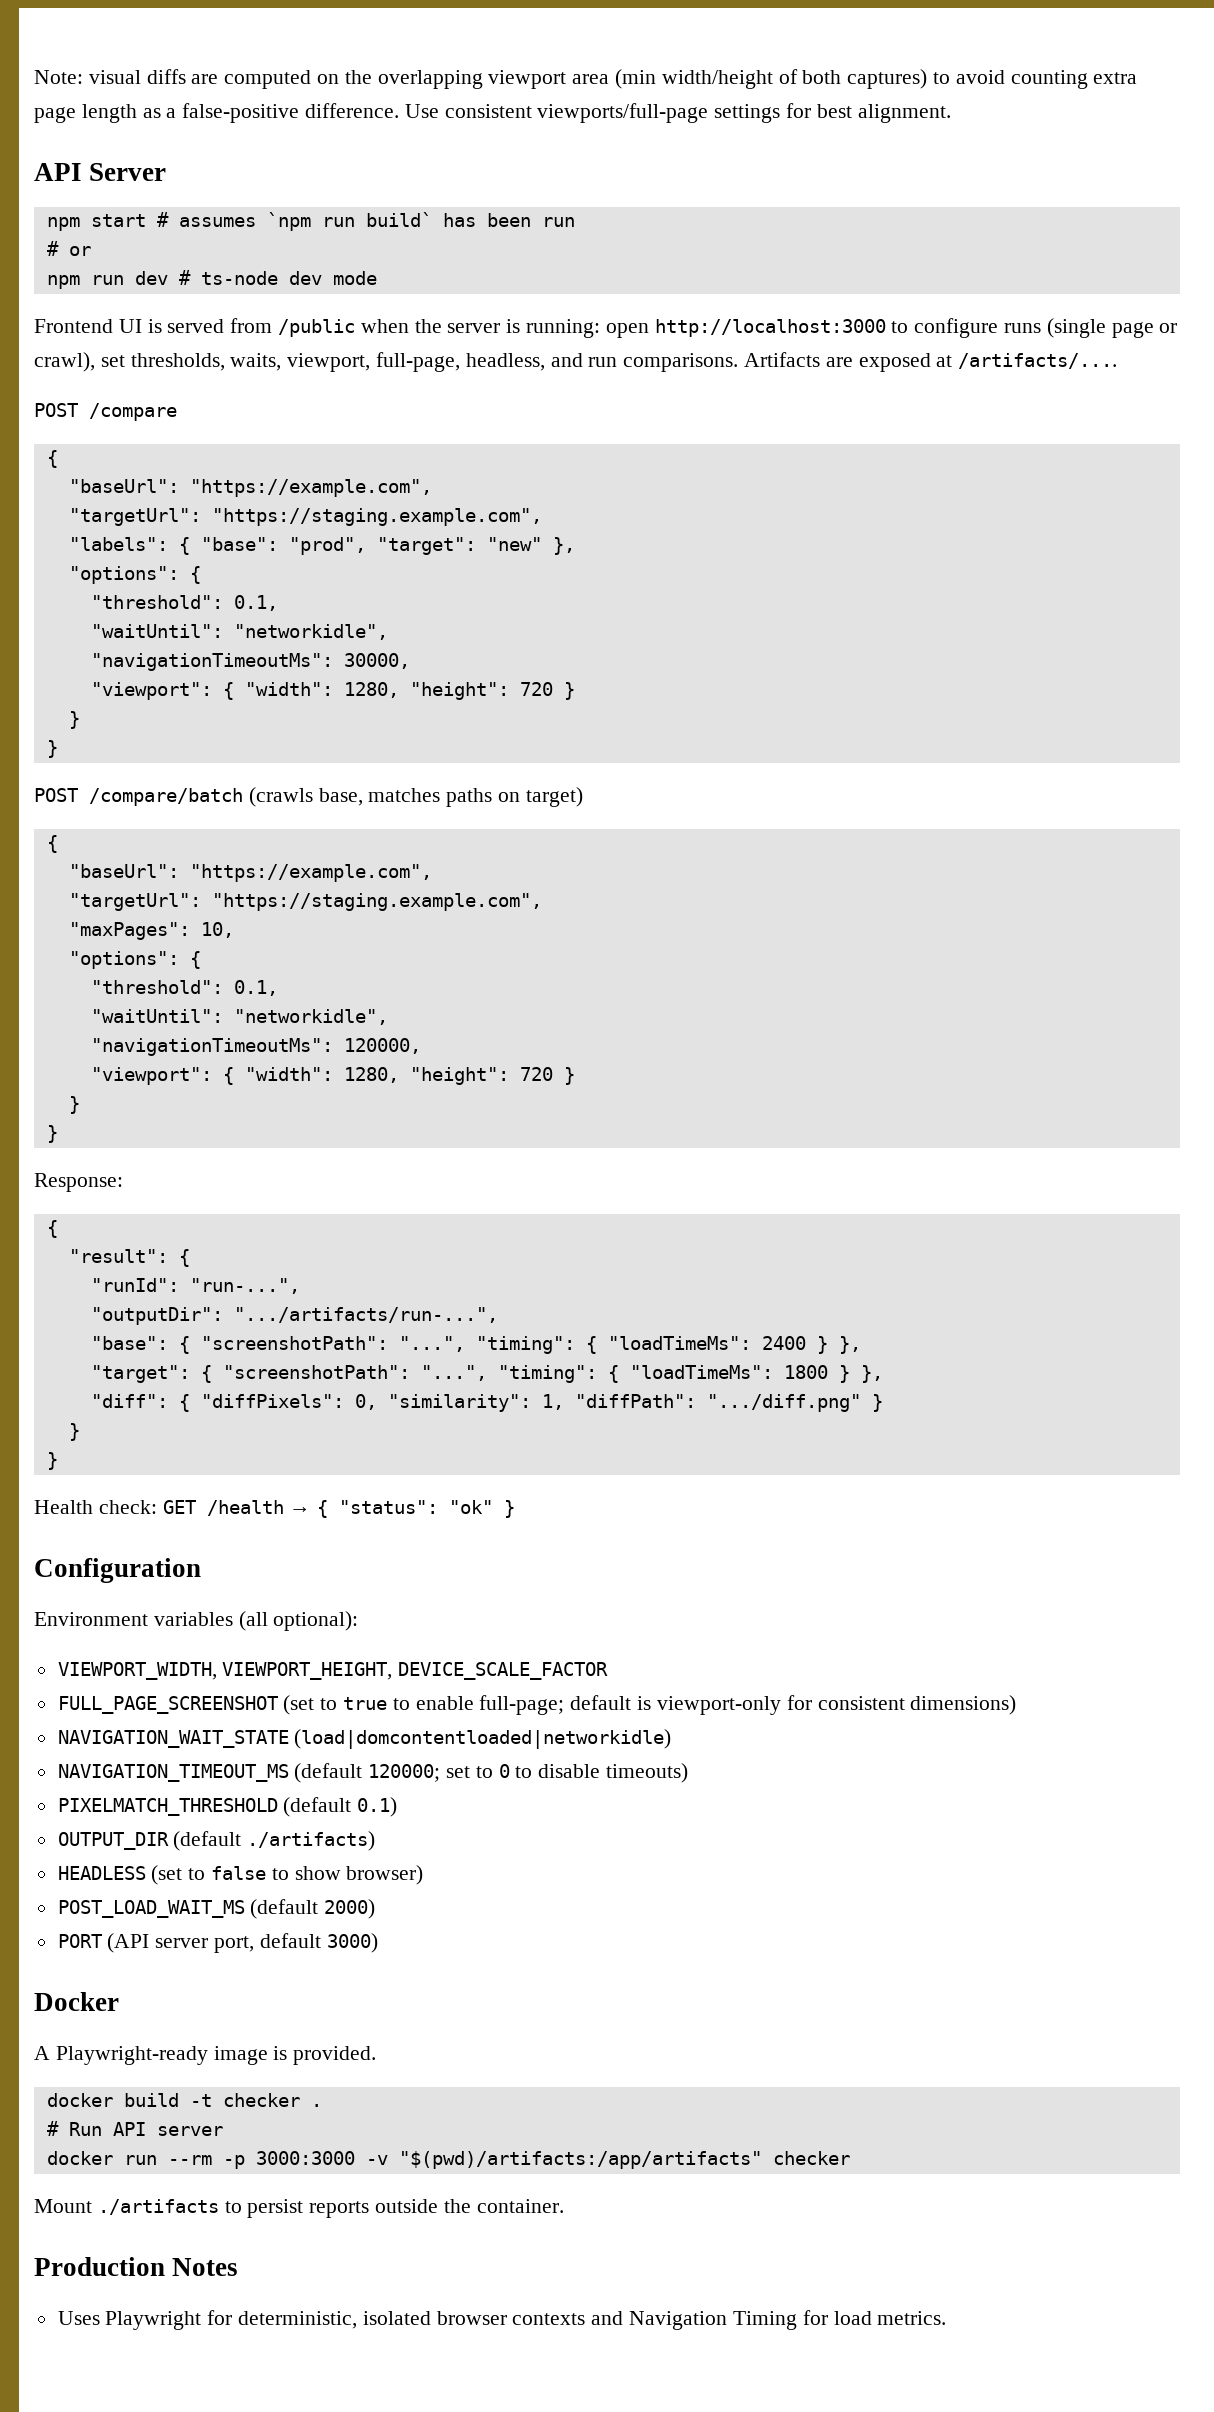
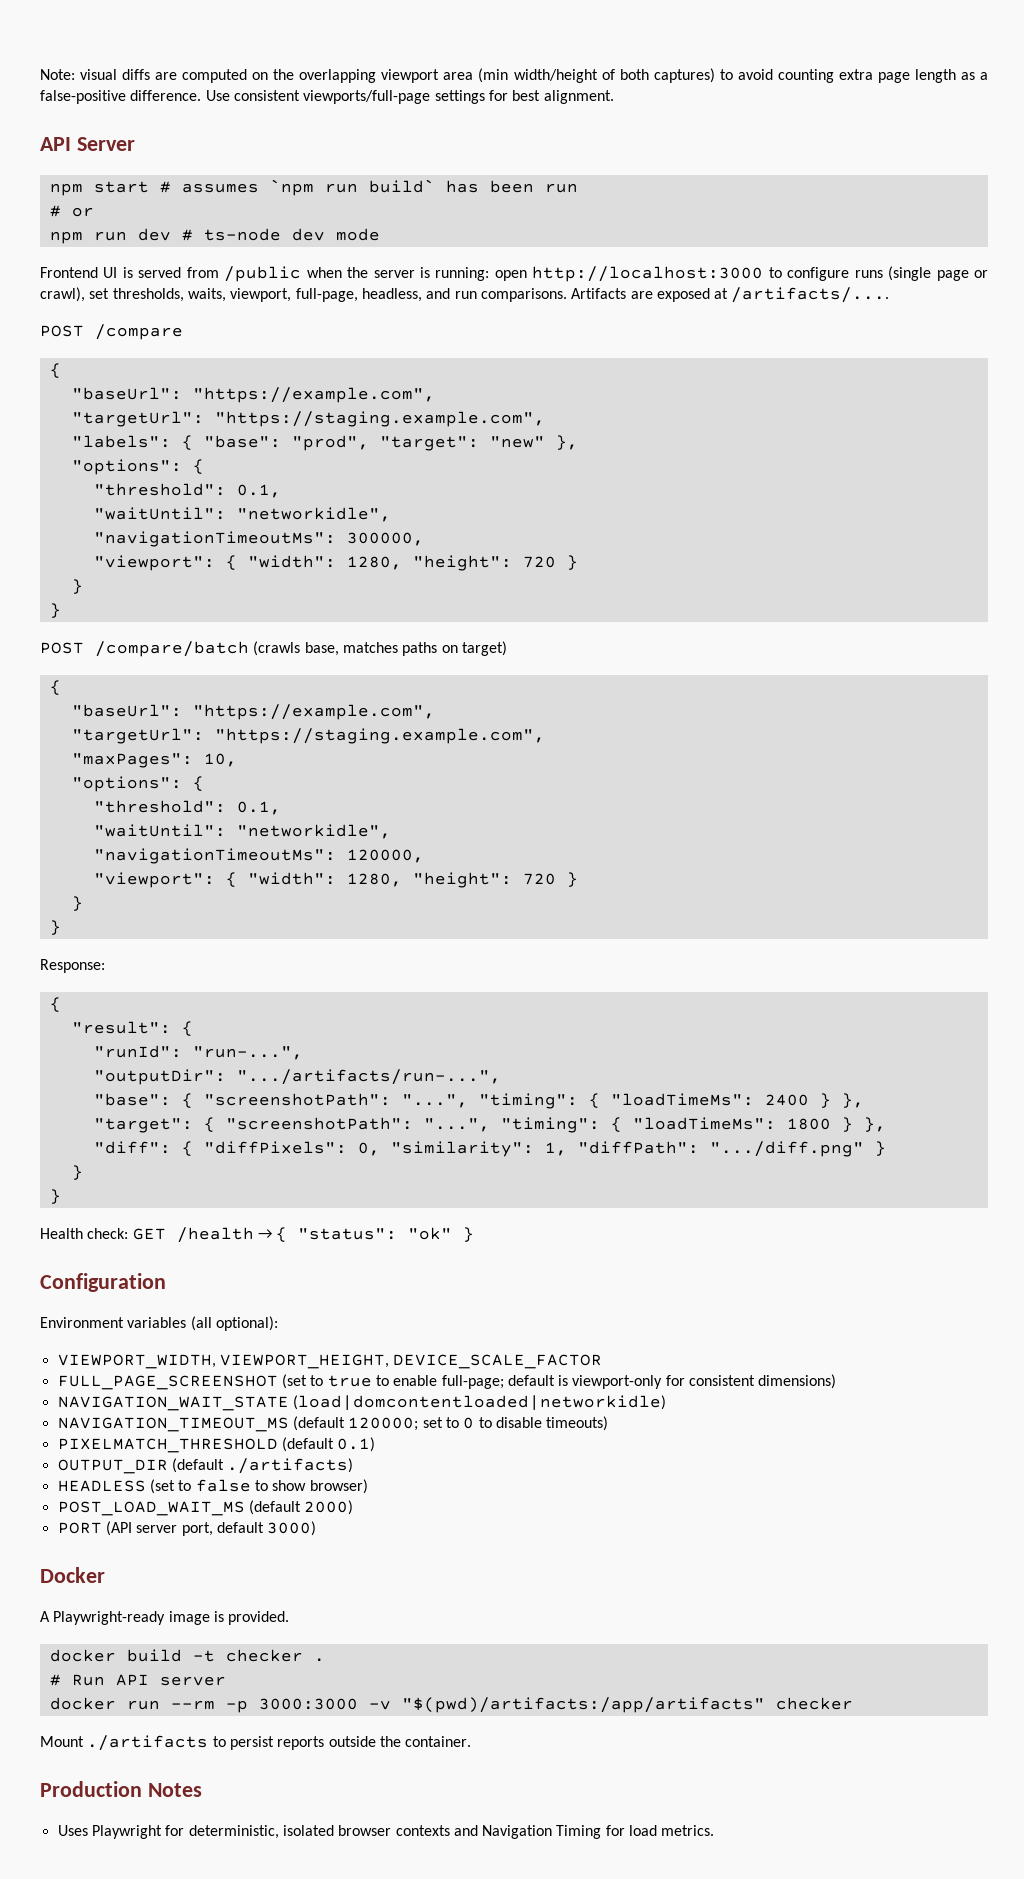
- "navigationTimeoutMs": 30000,
+ "navigationTimeoutMs": 300000,

